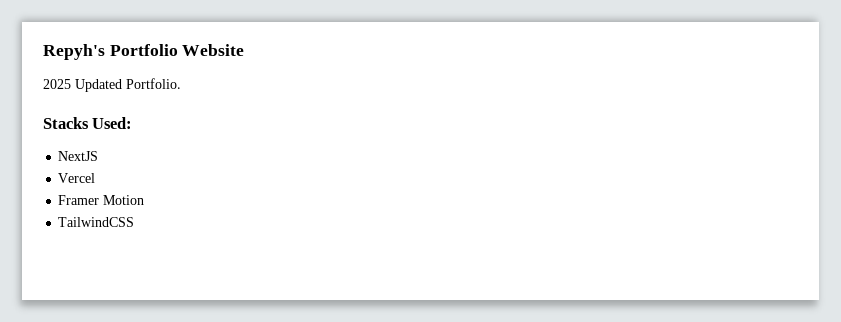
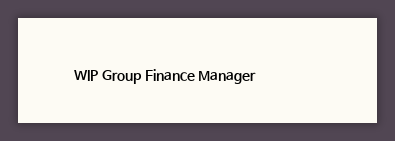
- Repyh's Portfolio Website
- 2025 Updated Portfolio.
- Stacks Used:
- NextJS
- Vercel
- Framer Motion
- TailwindCSS
+ WIP Group Finance Manager

